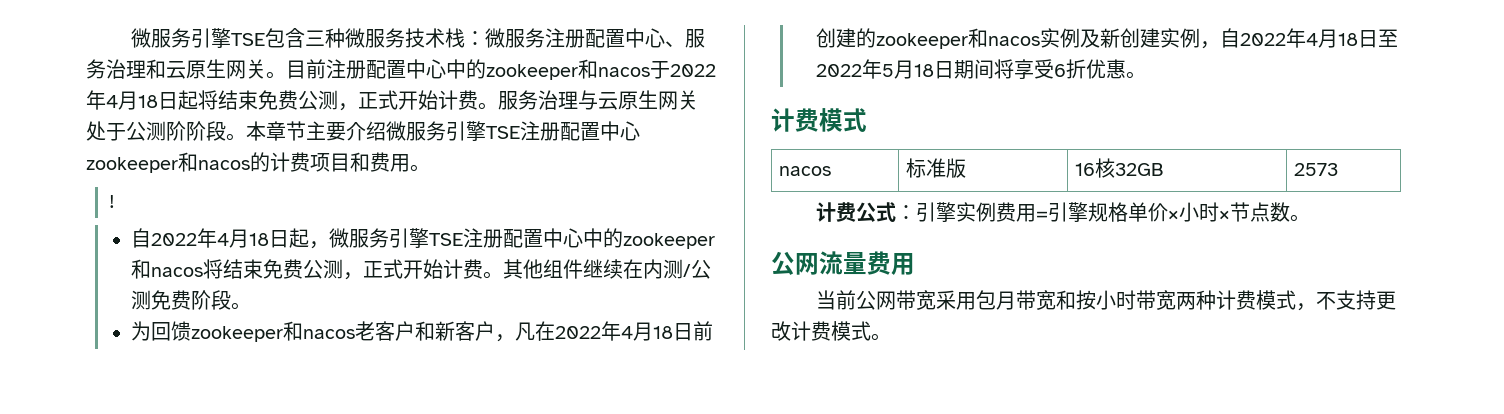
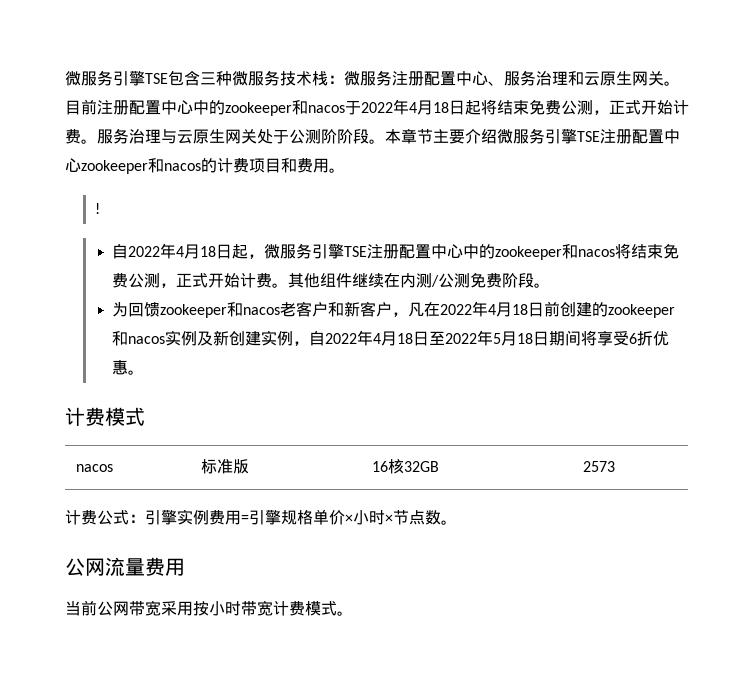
- 当前公网带宽采用包月带宽和按小时带宽两种计费模式，不支持更改计费模式。
+ 当前公网带宽采用按小时带宽计费模式。

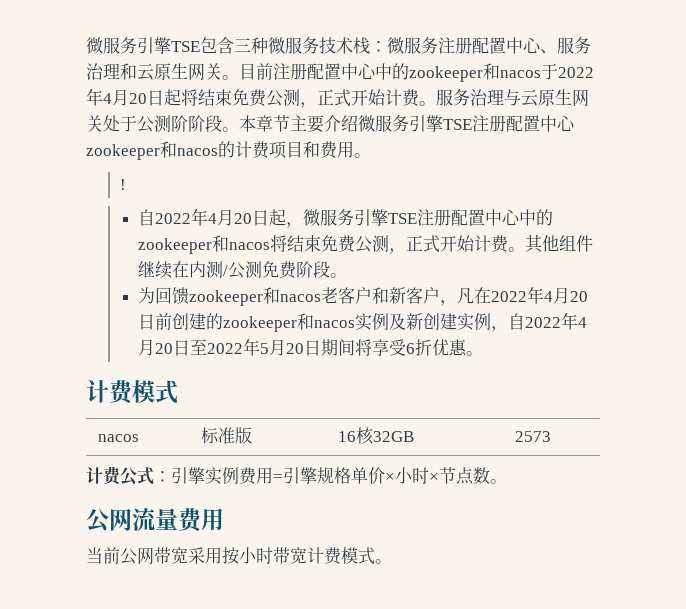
- 目前注册配置中心中的zookeeper和nacos于2022年4月18日起将结束免费公测，正式开始计费。
+ 目前注册配置中心中的zookeeper和nacos于2022年4月20日起将结束免费公测，正式开始计费。
- 自2022年4月18日起，微服务引擎TSE注册配置中心中的zookeeper和nacos将结束免费公测，正式开始计费。
+ 自2022年4月20日起，微服务引擎TSE注册配置中心中的zookeeper和nacos将结束免费公测，正式开始计费。
- 为回馈zookeeper和nacos老客户和新客户，凡在2022年4月18日前创建的zookeeper和nacos实例及新创建实例，自2022年4月18日至2022年5月18日期间将享受6折优惠。
+ 为回馈zookeeper和nacos老客户和新客户，凡在2022年4月20日前创建的zookeeper和nacos实例及新创建实例，自2022年4月20日至2022年5月20日期间将享受6折优惠。

